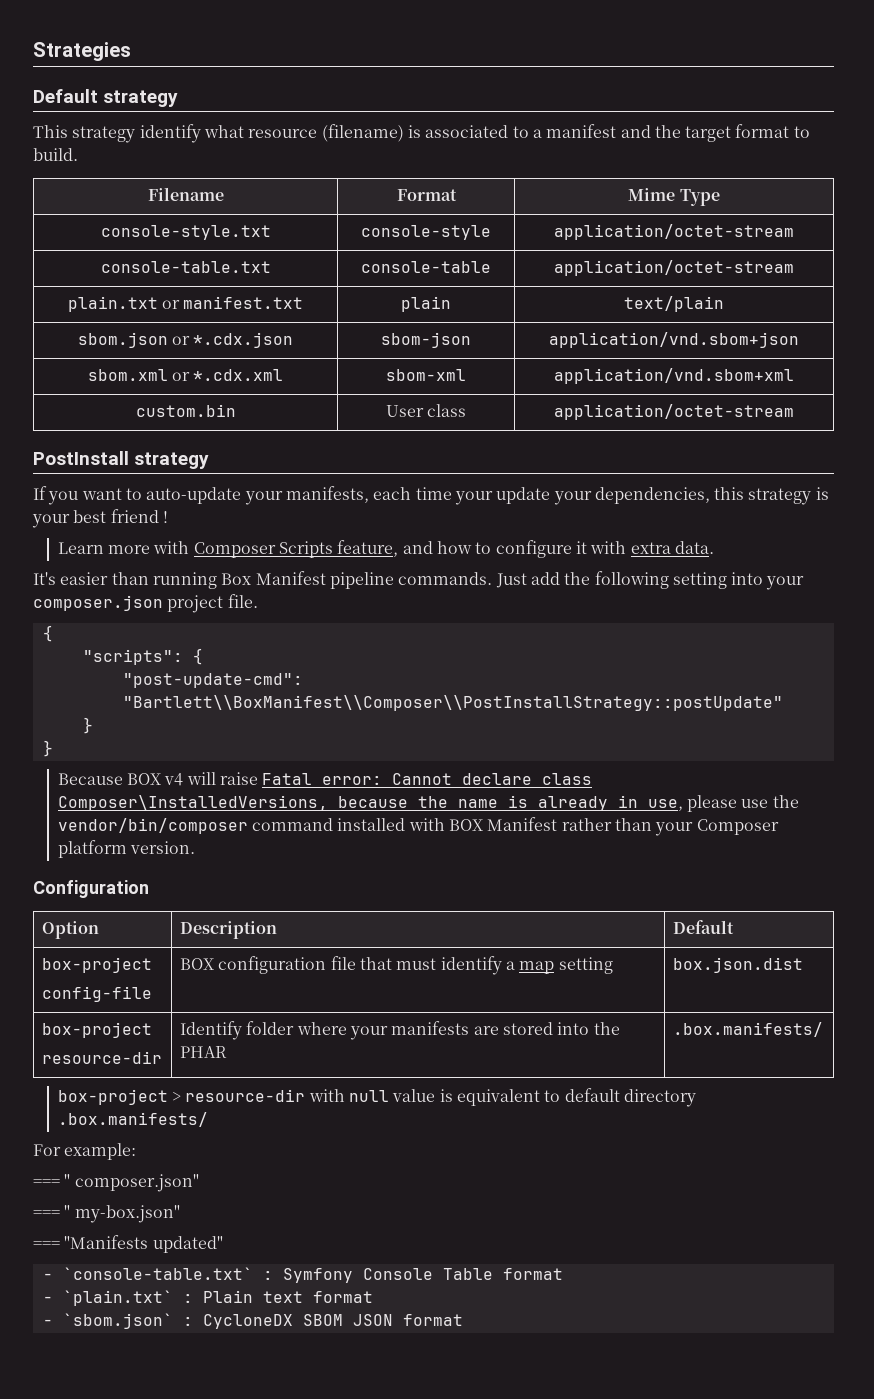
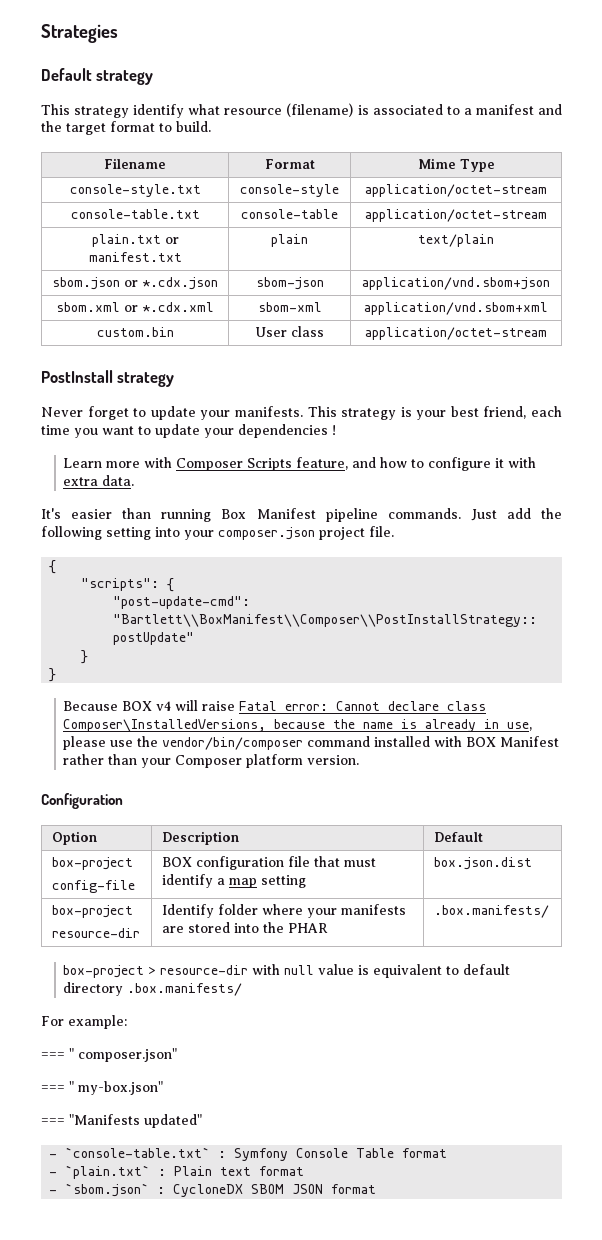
- If you want to auto-update your manifests, each time your update your dependencies, this strategy is your best friend !
+ Never forget to update your manifests. This strategy is your best friend, each time you want to update your dependencies !

